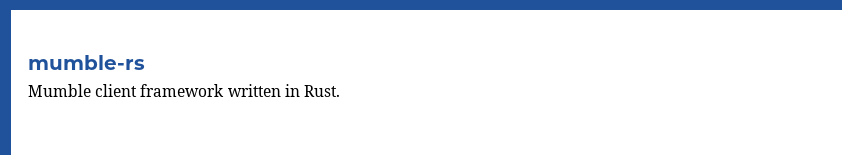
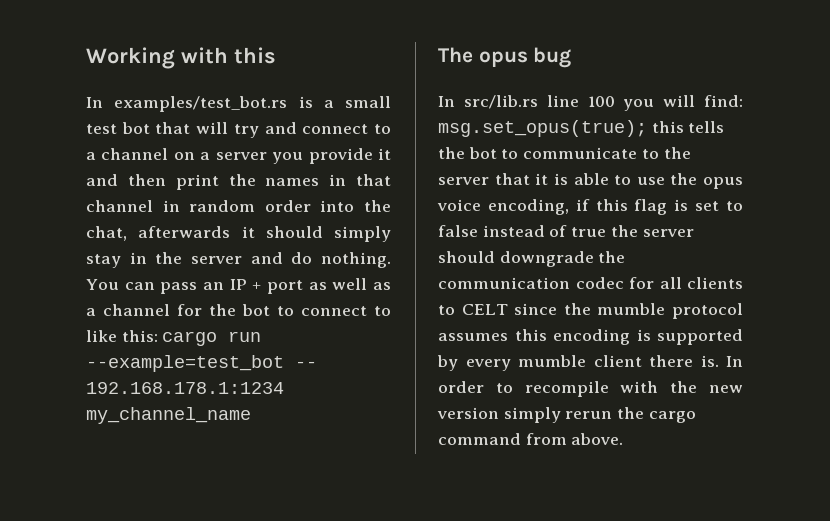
- mumble-rs
- Mumble client framework written in Rust.
+ Working with this
+ In examples/test_bot.rs is a small test bot that will try and connect to a channel on a server you provide it and then print the names in that channel in random order into the chat, afterwards it should simply stay in the server and do nothing. You can pass an IP + port as well as a channel for the bot to connect to like this: cargo run --example=test_bot -- 192.168.178.1:1234 my_channel_name
+ The opus bug
+ In src/lib.rs line 100 you will find: msg.set_opus(true); this tells the bot to communicate to the server that it is able to use the opus voice encoding, if this flag is set to false instead of true the server should downgrade the communication codec for all clients to CELT since the mumble protocol assumes this encoding is supported by every mumble client there is. In order to recompile with the new version simply rerun the cargo command from above.

